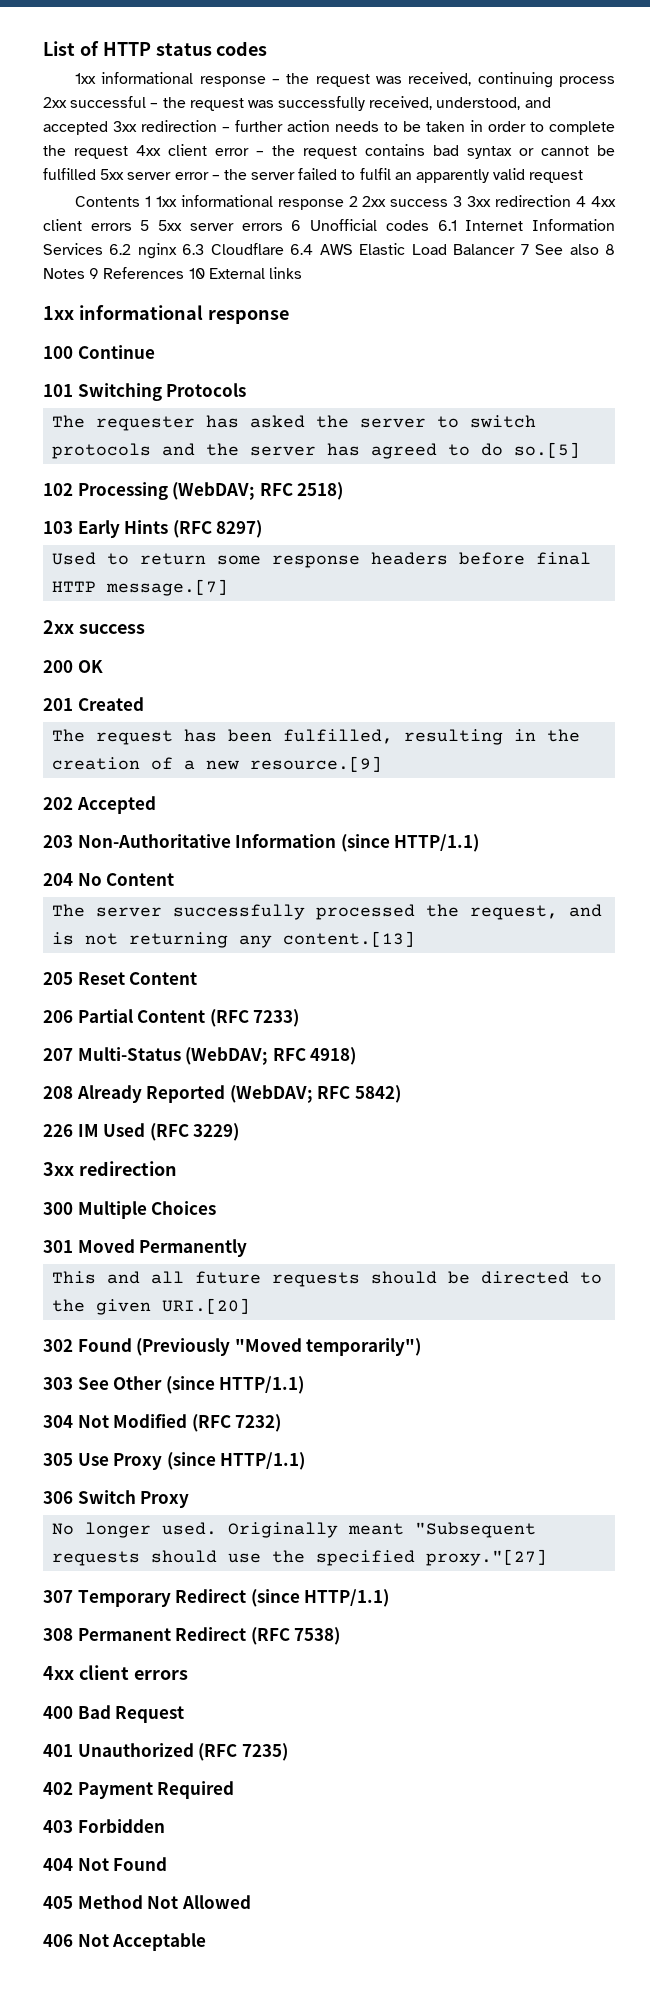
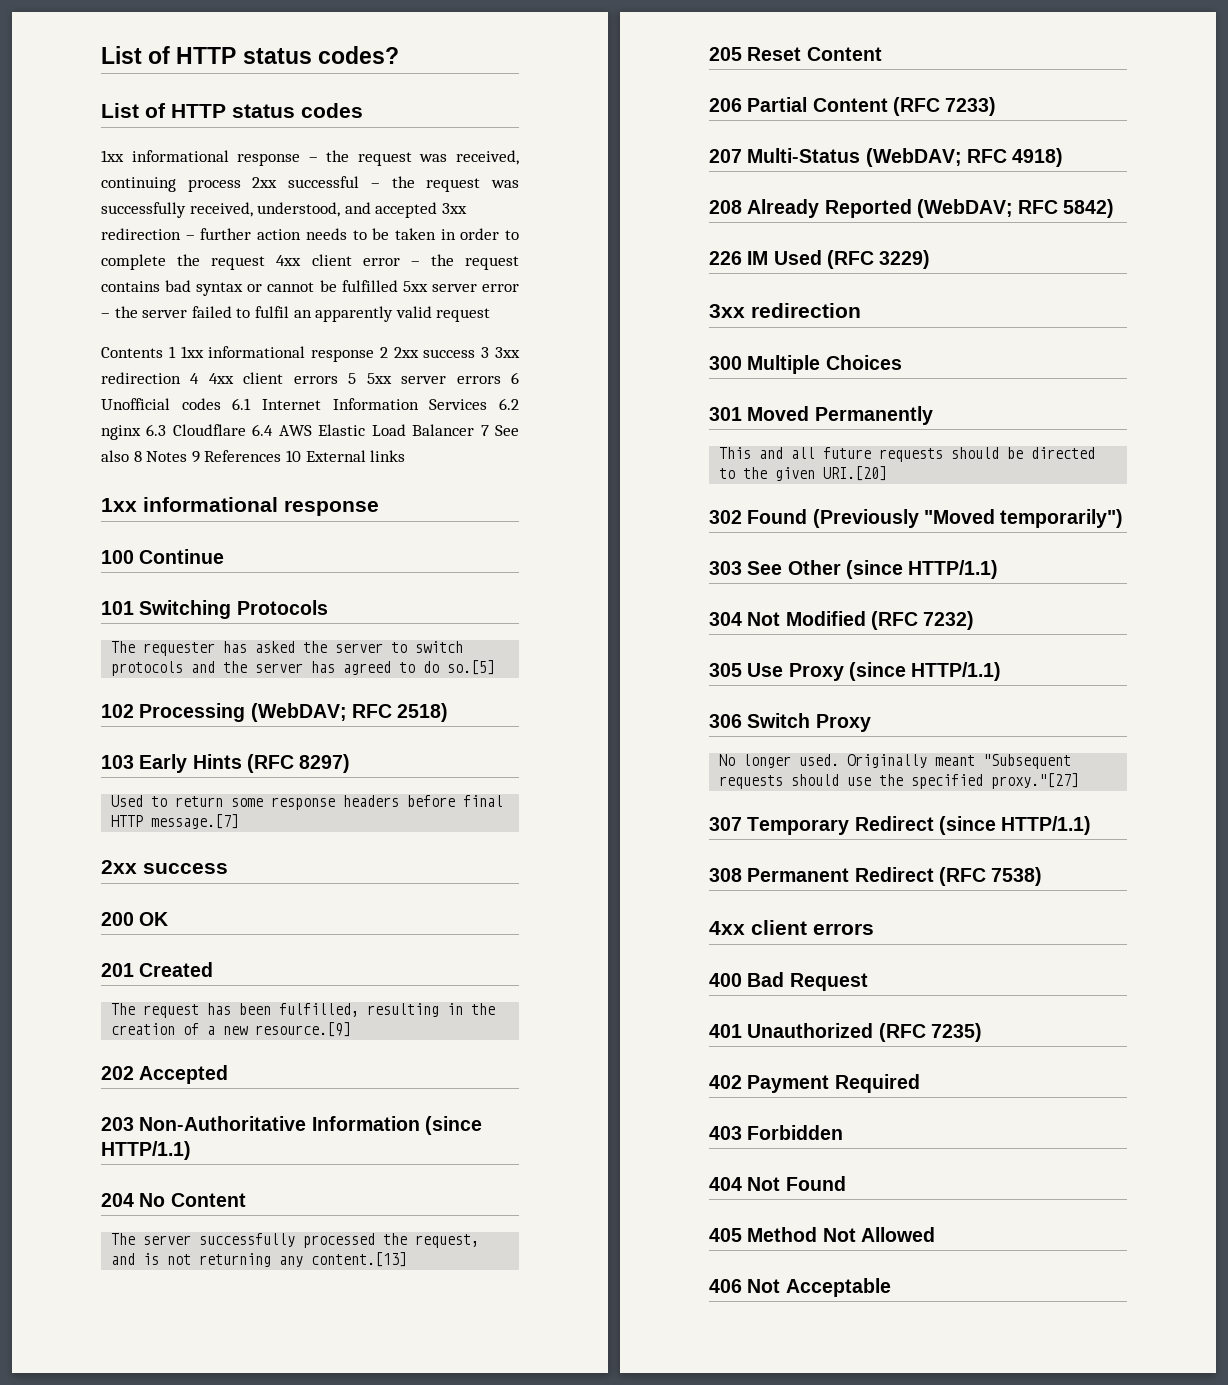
+ List of HTTP status codes?

